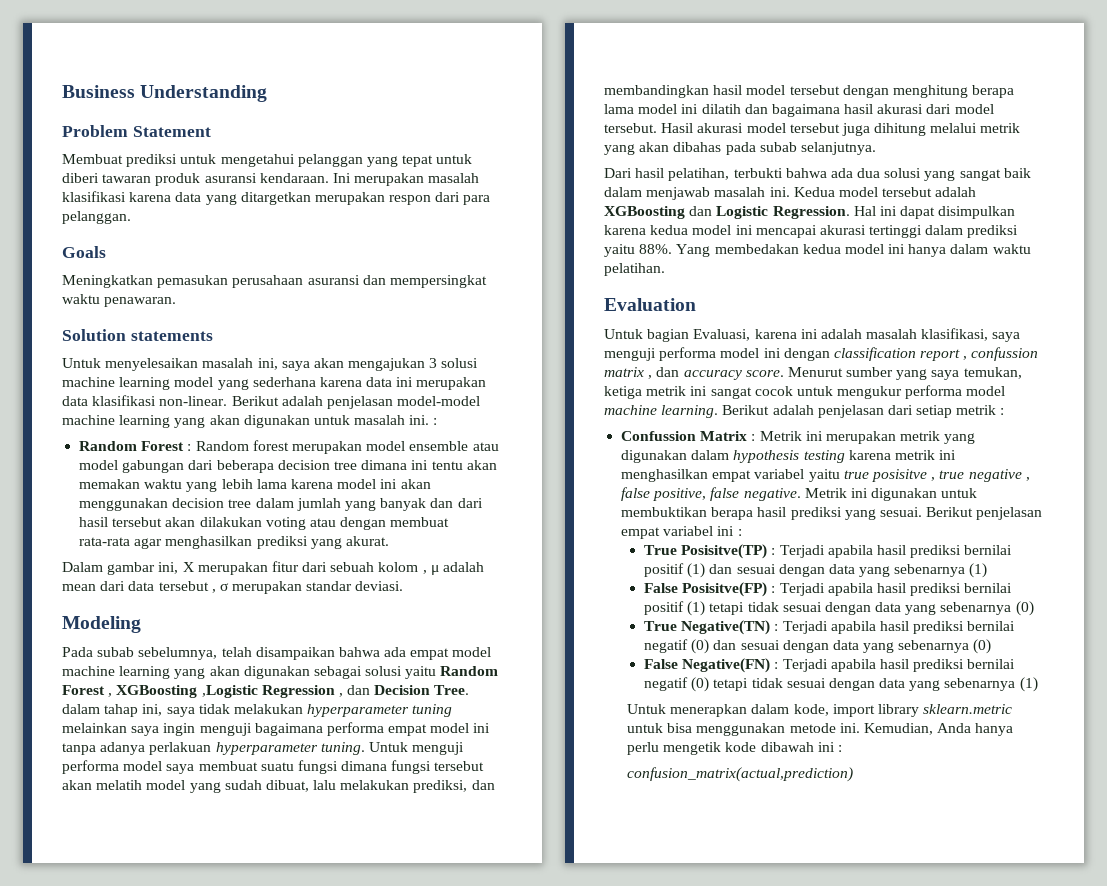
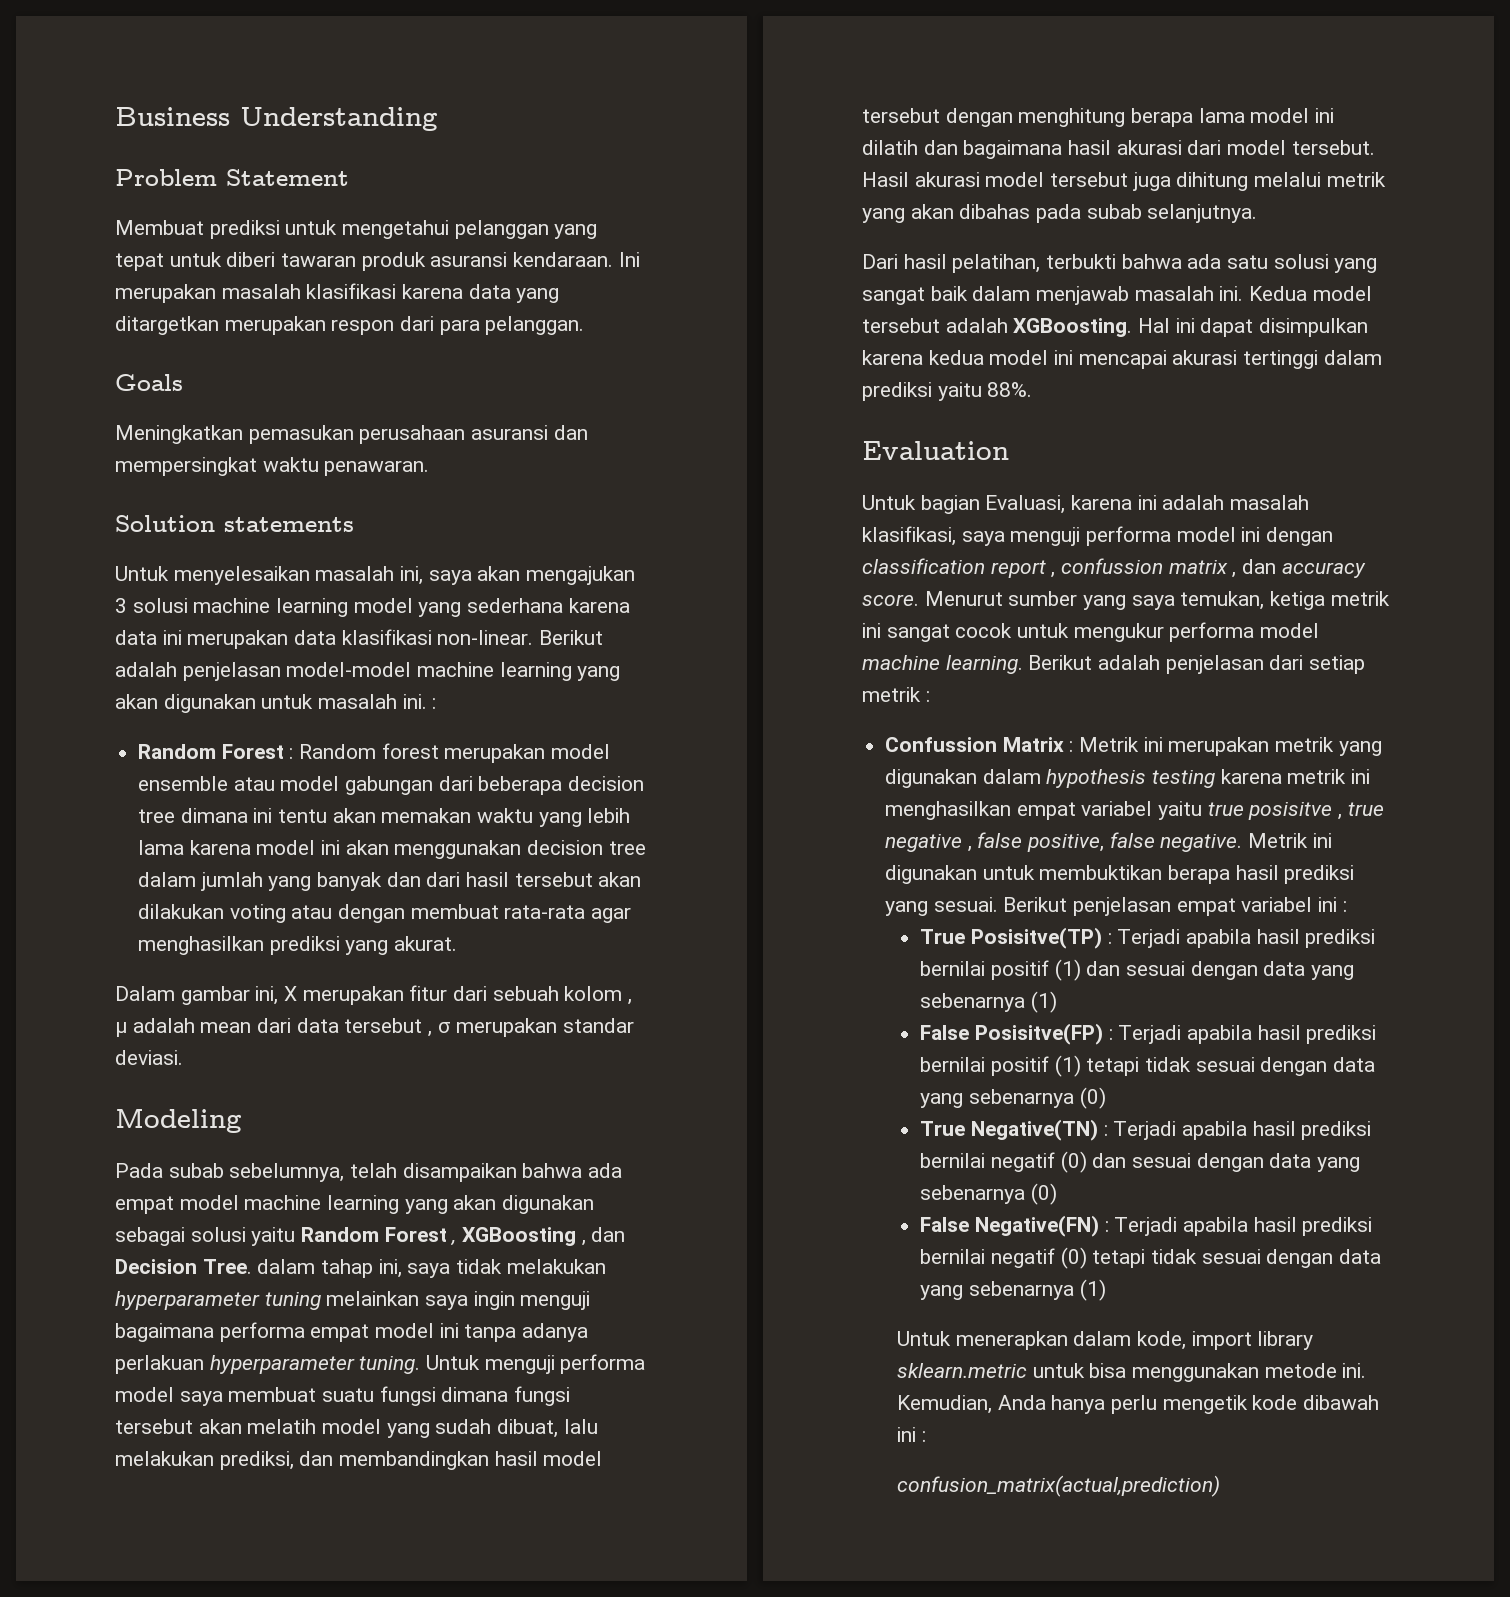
- Pada subab sebelumnya, telah disampaikan bahwa ada empat model machine learning yang akan digunakan sebagai solusi yaitu Random Forest , XGBoosting ,Logistic Regression , dan Decision Tree. dalam tahap ini, saya tidak melakukan hyperparameter tuning melainkan saya ingin menguji bagaimana performa empat model ini tanpa adanya perlakuan hyperparameter tuning.
+ Pada subab sebelumnya, telah disampaikan bahwa ada empat model machine learning yang akan digunakan sebagai solusi yaitu Random Forest , XGBoosting , dan Decision Tree. dalam tahap ini, saya tidak melakukan hyperparameter tuning melainkan saya ingin menguji bagaimana performa empat model ini tanpa adanya perlakuan hyperparameter tuning.
- Dari hasil pelatihan, terbukti bahwa ada dua solusi yang sangat baik dalam menjawab masalah ini.
+ Dari hasil pelatihan, terbukti bahwa ada satu solusi yang sangat baik dalam menjawab masalah ini.
- Kedua model tersebut adalah XGBoosting dan Logistic Regression.
+ Kedua model tersebut adalah XGBoosting.
- Yang membedakan kedua model ini hanya dalam waktu pelatihan.

